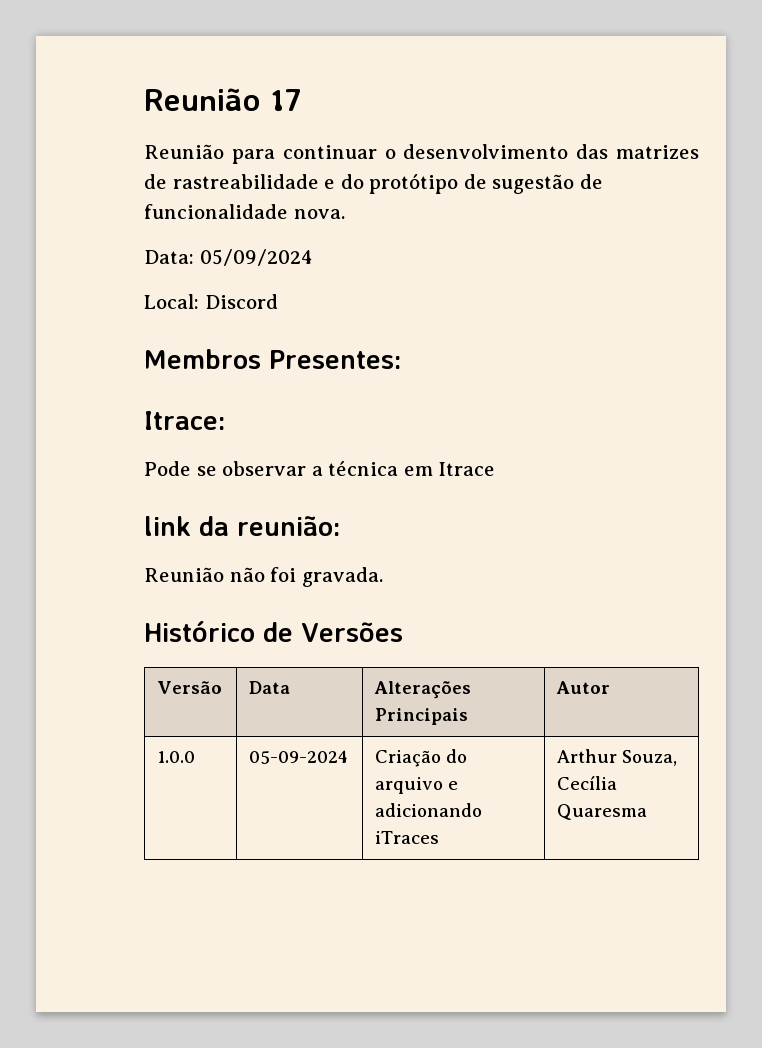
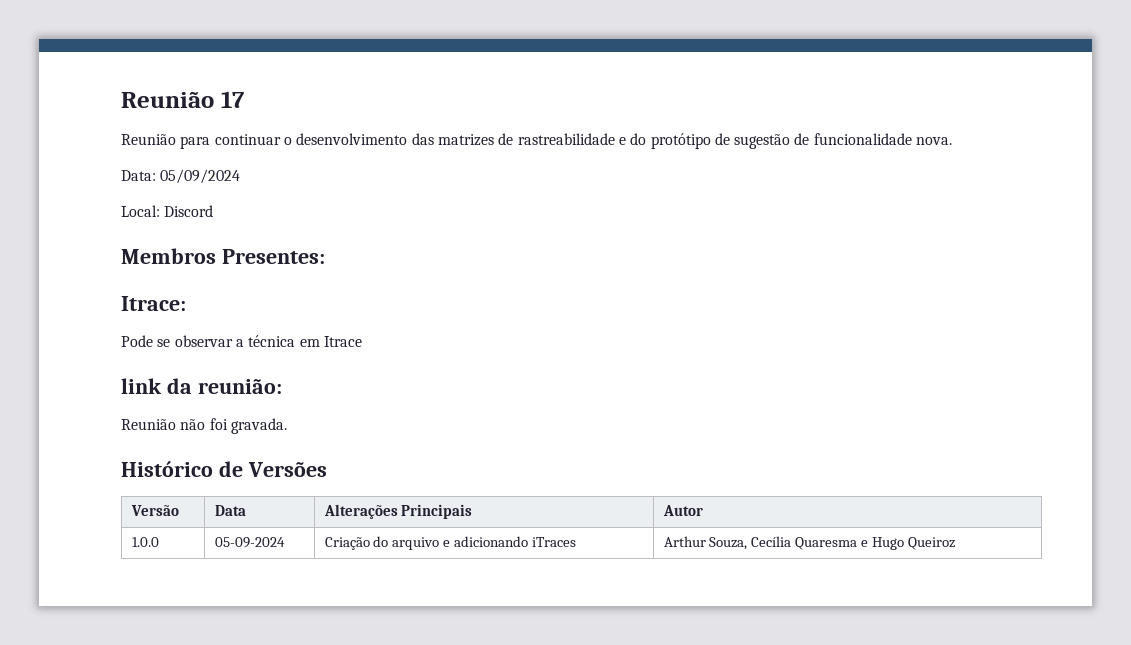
- 1.0.0 | 05-09-2024 | Criação do arquivo e adicionando iTraces | Arthur Souza, Cecília Quaresma
+ 1.0.0 | 05-09-2024 | Criação do arquivo e adicionando iTraces | Arthur Souza, Cecília Quaresma e Hugo Queiroz

